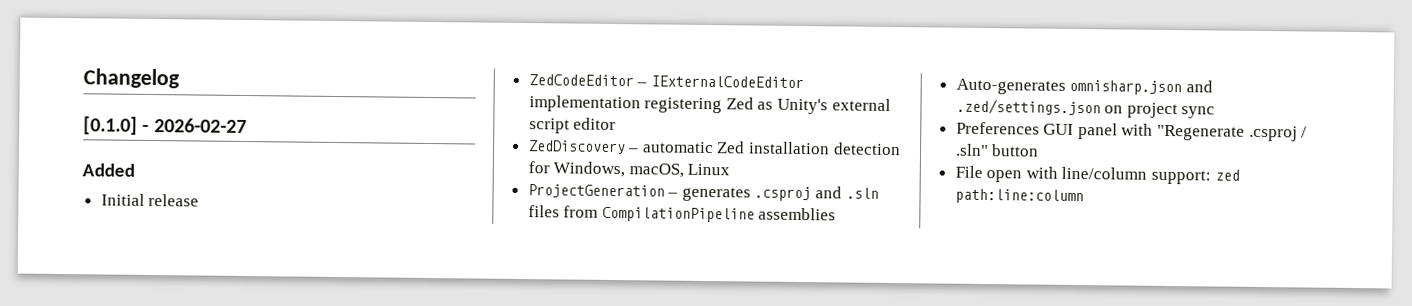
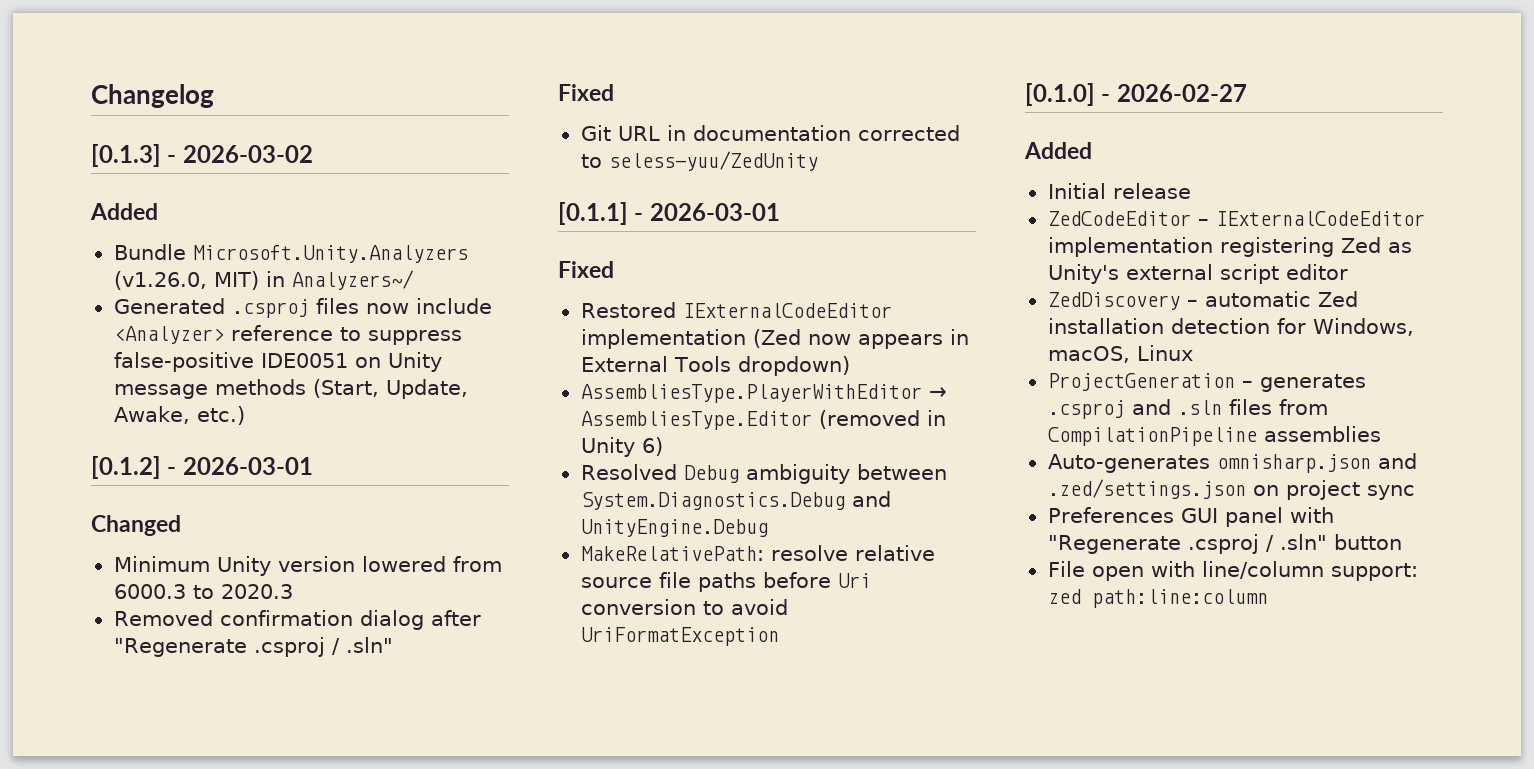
+ [0.1.3] - 2026-03-02
+ Added
+ Bundle Microsoft.Unity.Analyzers (v1.26.0, MIT) in Analyzers~/
+ Generated .csproj files now include <Analyzer> reference to suppress false-positive IDE0051 on Unity message methods (Start, Update, Awake, etc.)
+ [0.1.2] - 2026-03-01
+ Changed
+ Minimum Unity version lowered from 6000.3 to 2020.3
+ Removed confirmation dialog after "Regenerate .csproj / .sln"
+ Fixed
+ Git URL in documentation corrected to seless-yuu/ZedUnity
+ [0.1.1] - 2026-03-01
+ Fixed
+ Restored IExternalCodeEditor implementation (Zed now appears in External Tools dropdown)
+ AssembliesType.PlayerWithEditor → AssembliesType.Editor (removed in Unity 6)
+ Resolved Debug ambiguity between System.Diagnostics.Debug and UnityEngine.Debug
+ MakeRelativePath: resolve relative source file paths before Uri conversion to avoid UriFormatException

